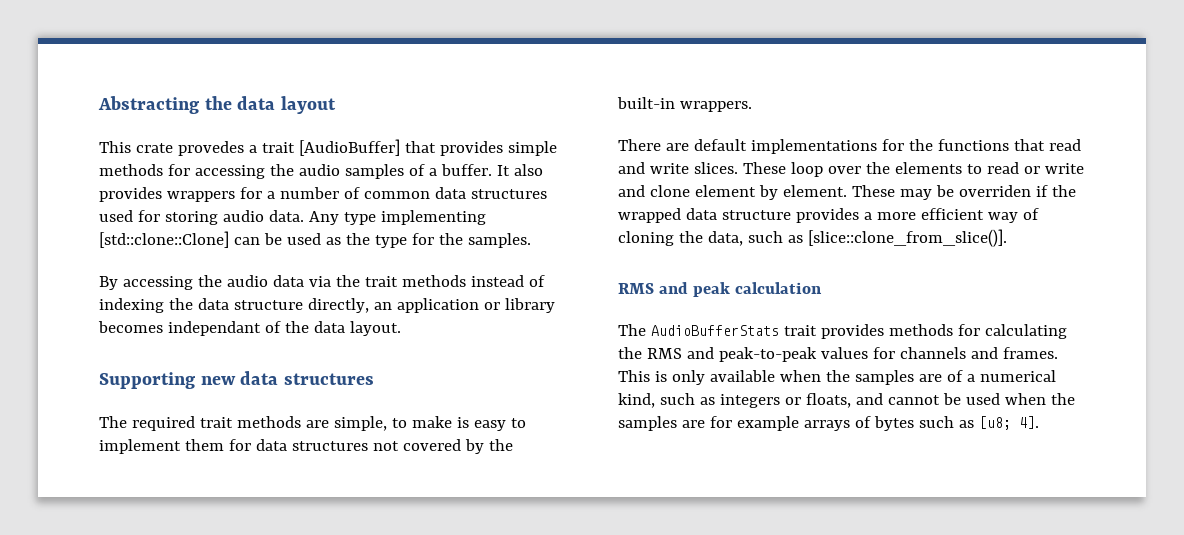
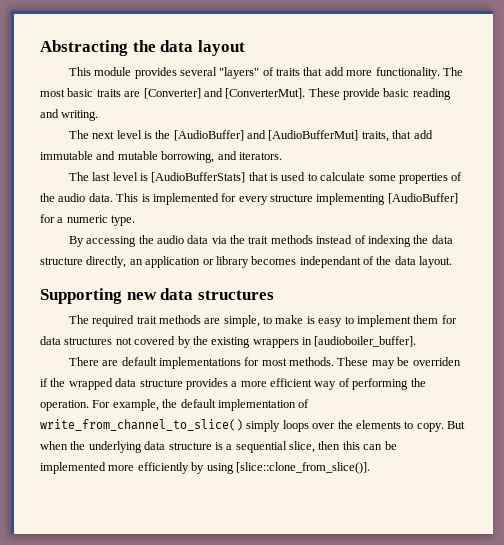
- This crate provedes a trait [AudioBuffer] that provides simple methods for accessing the audio samples of a buffer. It also provides wrappers for a number of common data structures used for storing audio data. Any type implementing [std::clone::Clone] can be used as the type for the samples.
+ This module provides several "layers" of traits that add more functionality. The most basic traits are [Converter] and [ConverterMut]. These provide basic reading and writing.
+ The next level is the [AudioBuffer] and [AudioBufferMut] traits, that add immutable and mutable borrowing, and iterators.
+ The last level is [AudioBufferStats] that is used to calculate some properties of the audio data. This is implemented for every structure implementing [AudioBuffer] for a numeric type.
- The required trait methods are simple, to make is easy to implement them for data structures not covered by the built-in wrappers.
+ The required trait methods are simple, to make is easy to implement them for data structures not covered by the existing wrappers in [audioboiler_buffer].
- There are default implementations for the functions that read and write slices. These loop over the elements to read or write and clone element by element.
+ There are default implementations for most methods.
- These may be overriden if the wrapped data structure provides a more efficient way of cloning the data, such as [slice::clone_from_slice()].
- RMS and peak calculation
- The AudioBufferStats trait provides methods for calculating the RMS and peak-to-peak values for channels and frames. This is only available when the samples are of a numerical kind, such as integers or floats, and cannot be used when the samples are for example arrays of bytes such as [u8; 4].
+ These may be overriden if the wrapped data structure provides a more efficient way of performing the operation. For example, the default implementation of write_from_channel_to_slice() simply loops over the elements to copy. But when the underlying data structure is a sequential slice, then this can be implemented more efficiently by using [slice::clone_from_slice()].

